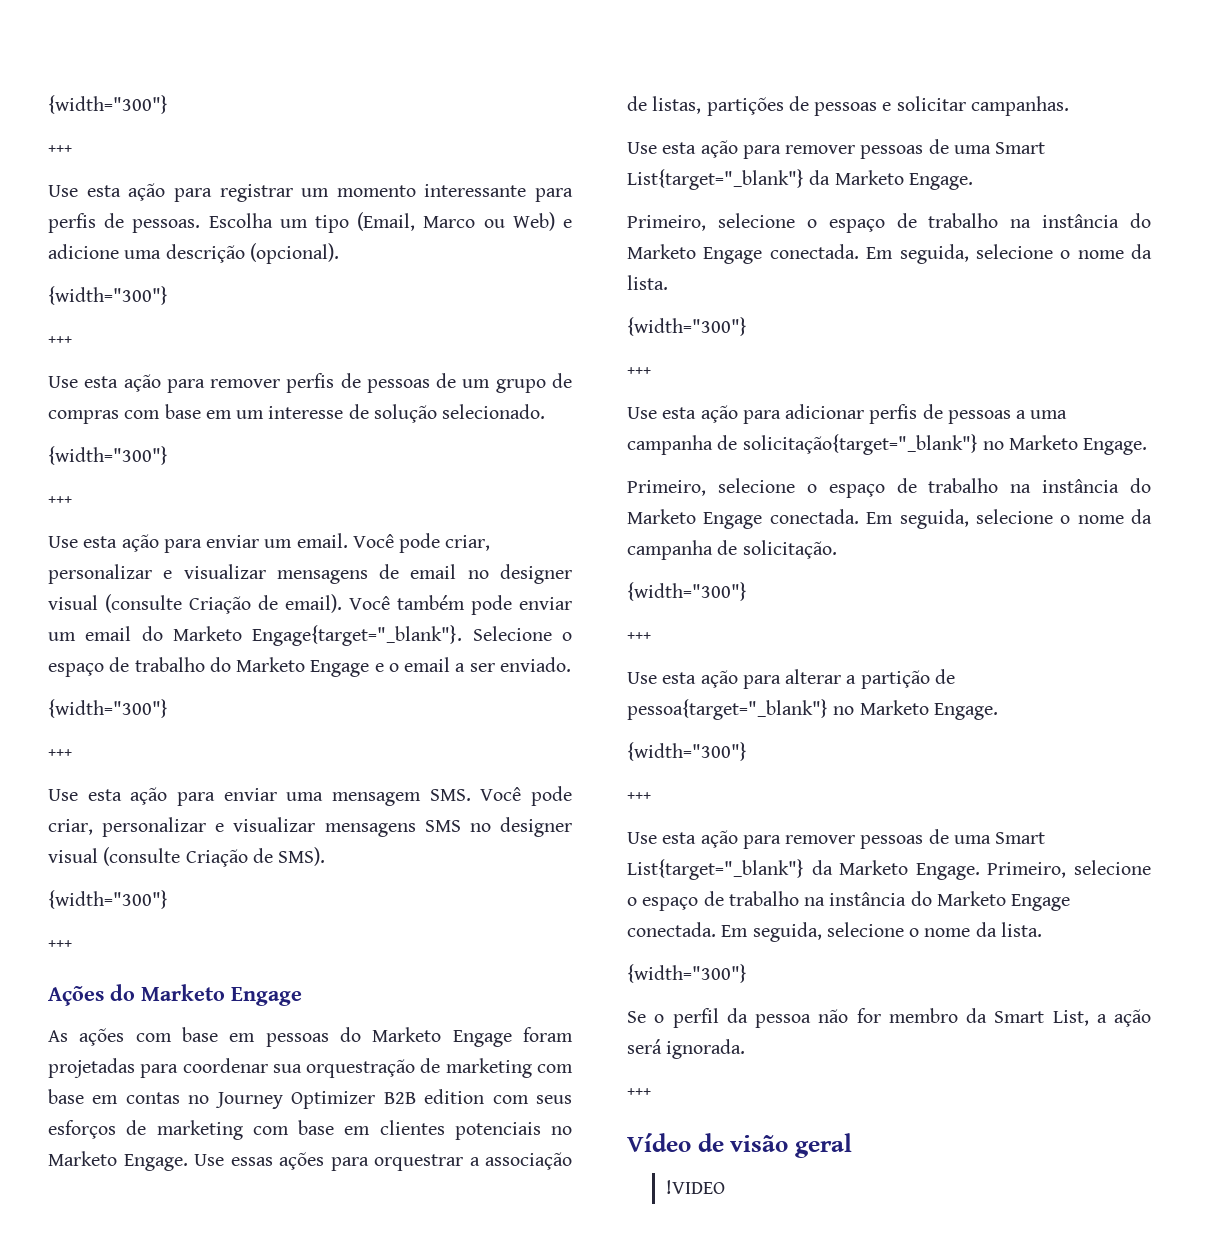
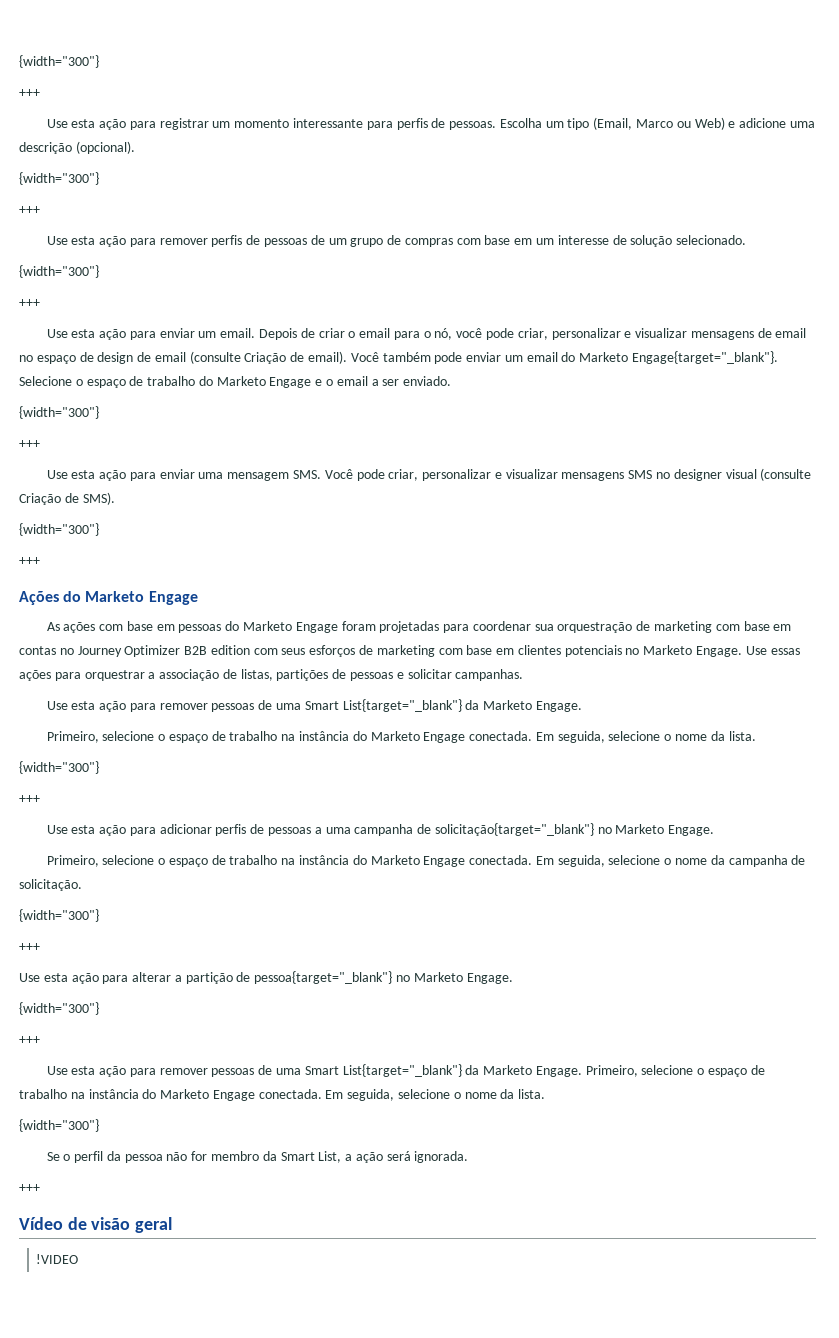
- Você pode criar, personalizar e visualizar mensagens de email no designer visual (consulte Criação de email).
+ Depois de criar o email para o nó, você pode criar, personalizar e visualizar mensagens de email no espaço de design de email (consulte Criação de email).

